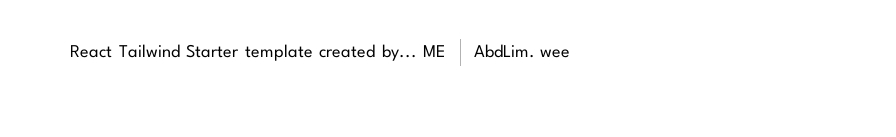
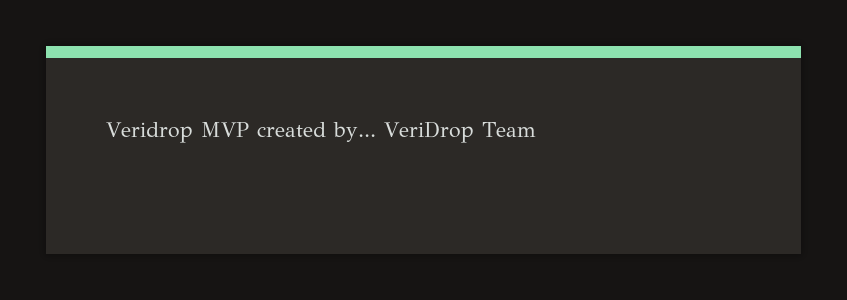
- React Tailwind Starter template created by... ME AbdLim. wee
+ Veridrop MVP created by... VeriDrop Team

